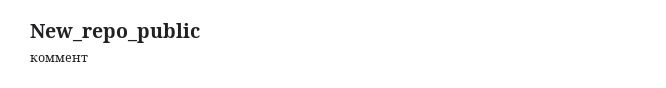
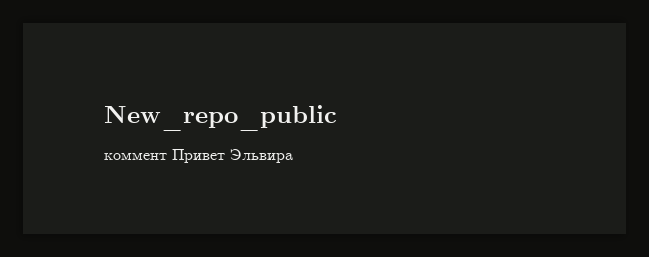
- коммент
+ коммент Привет Эльвира

